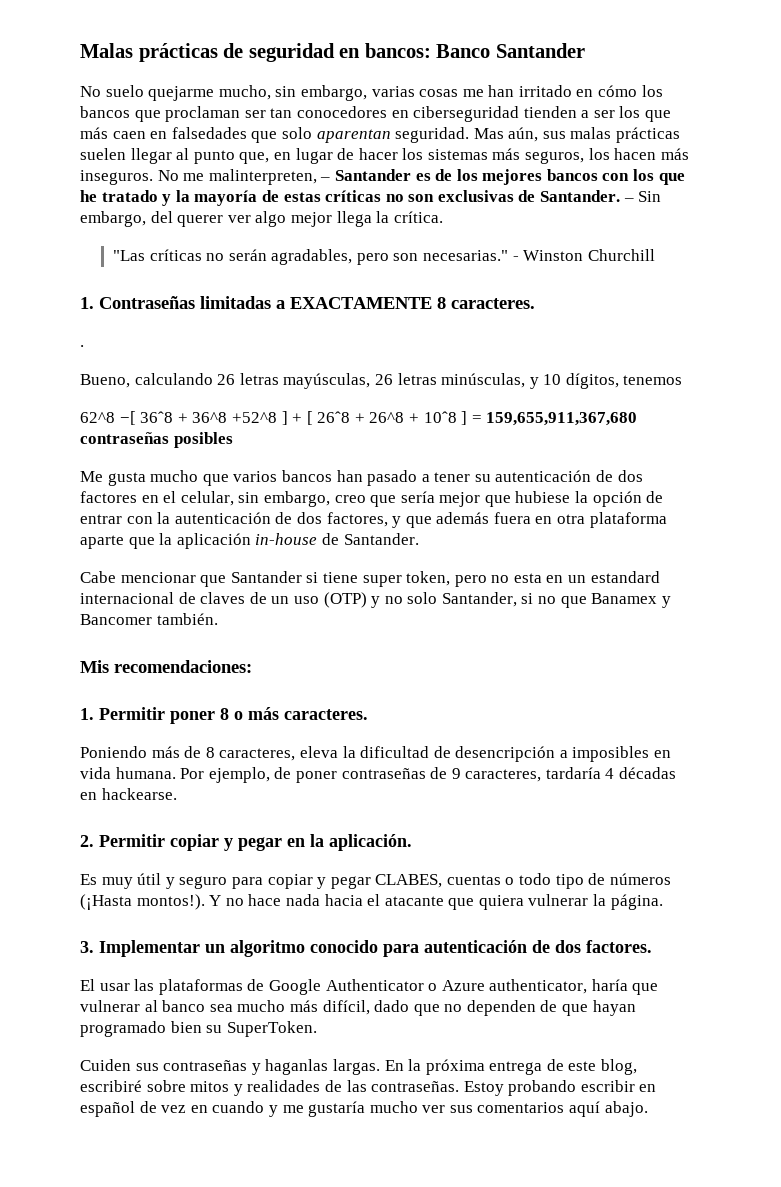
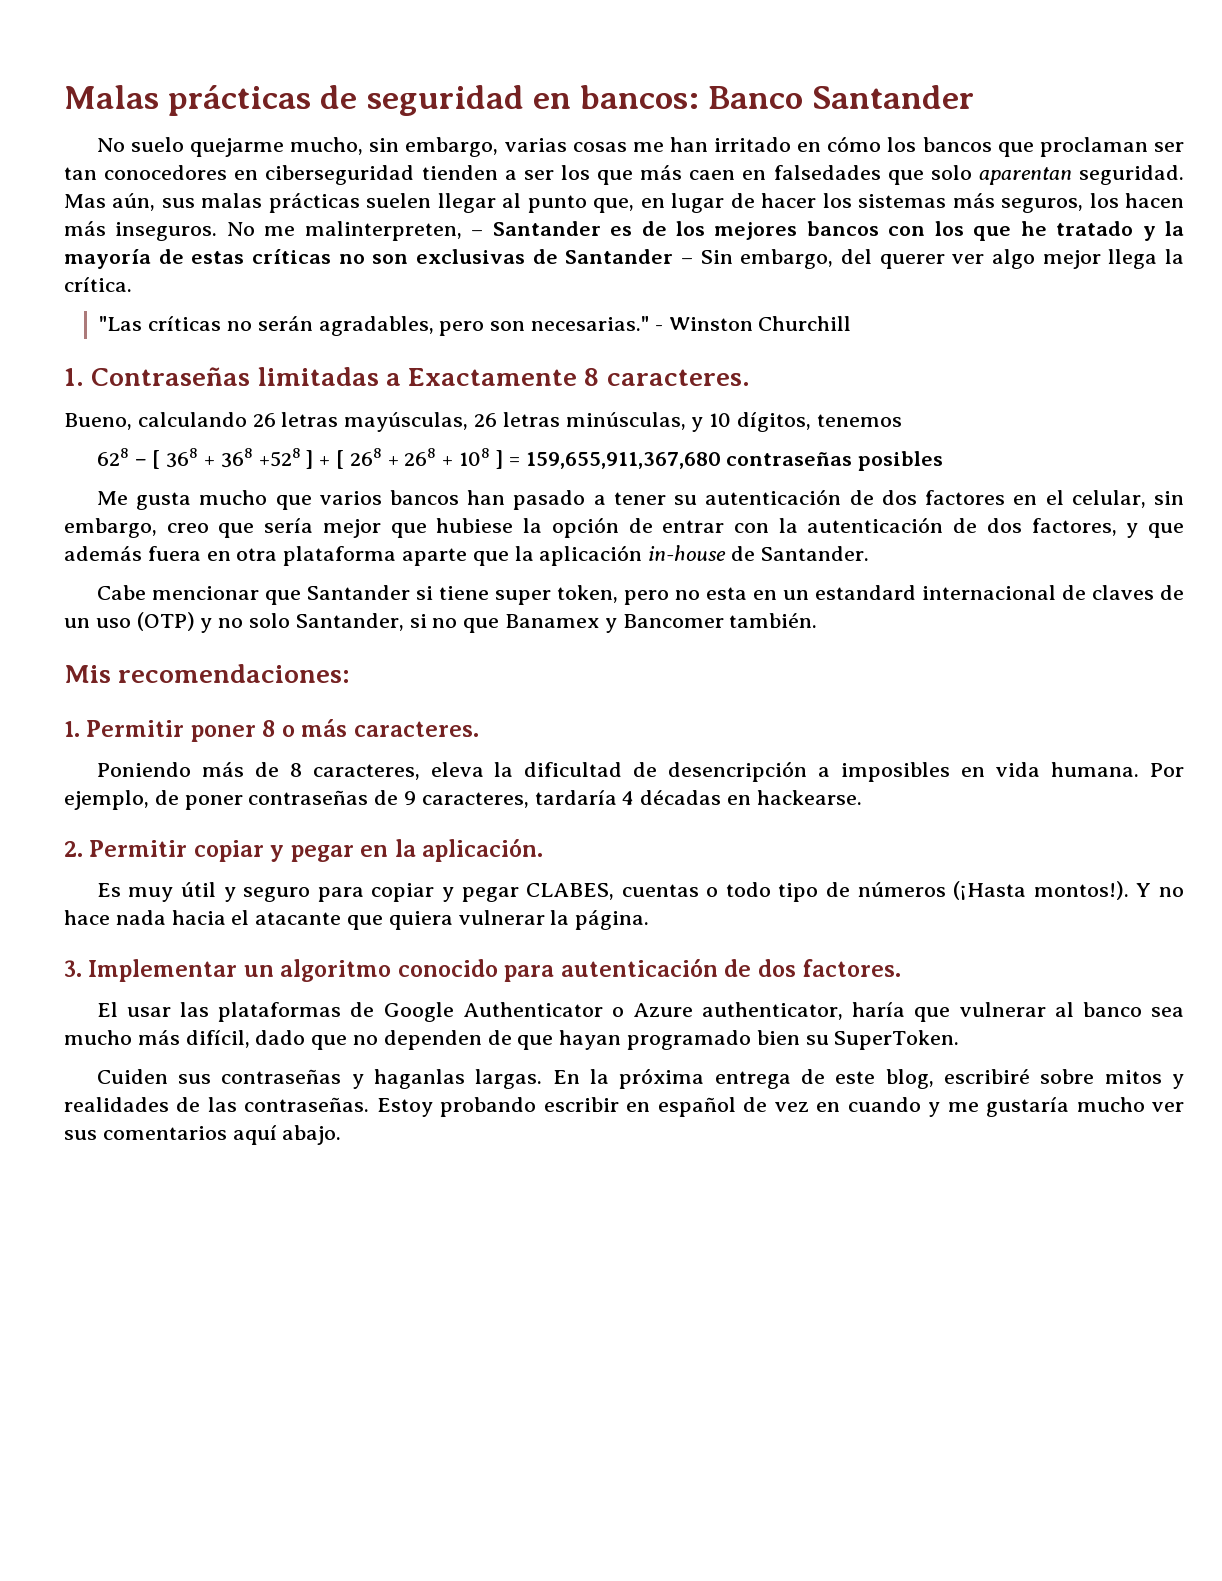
- No me malinterpreten, – Santander es de los mejores bancos con los que he tratado y la mayoría de estas críticas no son exclusivas de Santander. – Sin embargo, del querer ver algo mejor llega la crítica.
+ No me malinterpreten, – Santander es de los mejores bancos con los que he tratado y la mayoría de estas críticas no son exclusivas de Santander – Sin embargo, del querer ver algo mejor llega la crítica.
- 1. Contraseñas limitadas a EXACTAMENTE 8 caracteres.
+ 1. Contraseñas limitadas a Exactamente 8 caracteres.
- .
- 62^8 −[ 36ˆ8 + 36^8 +52^8 ] + [ 26ˆ8 + 26^8 + 10ˆ8 ] = 159,655,911,367,680 contraseñas posibles
+ 628 − [ 368 + 368 +528 ] + [ 268 + 268 + 108 ] = 159,655,911,367,680 contraseñas posibles

